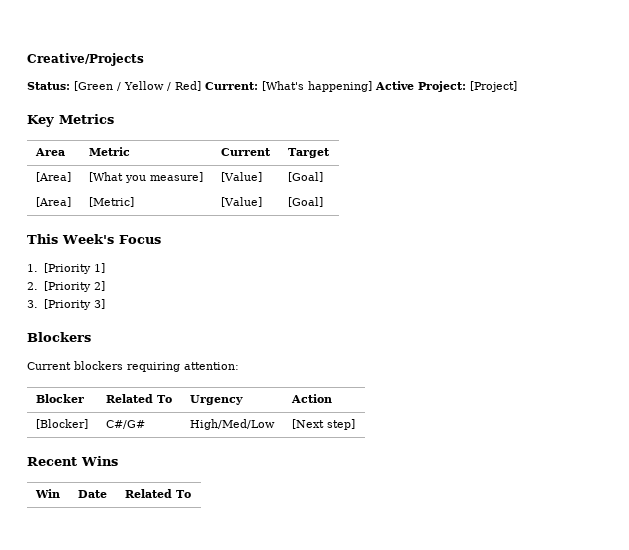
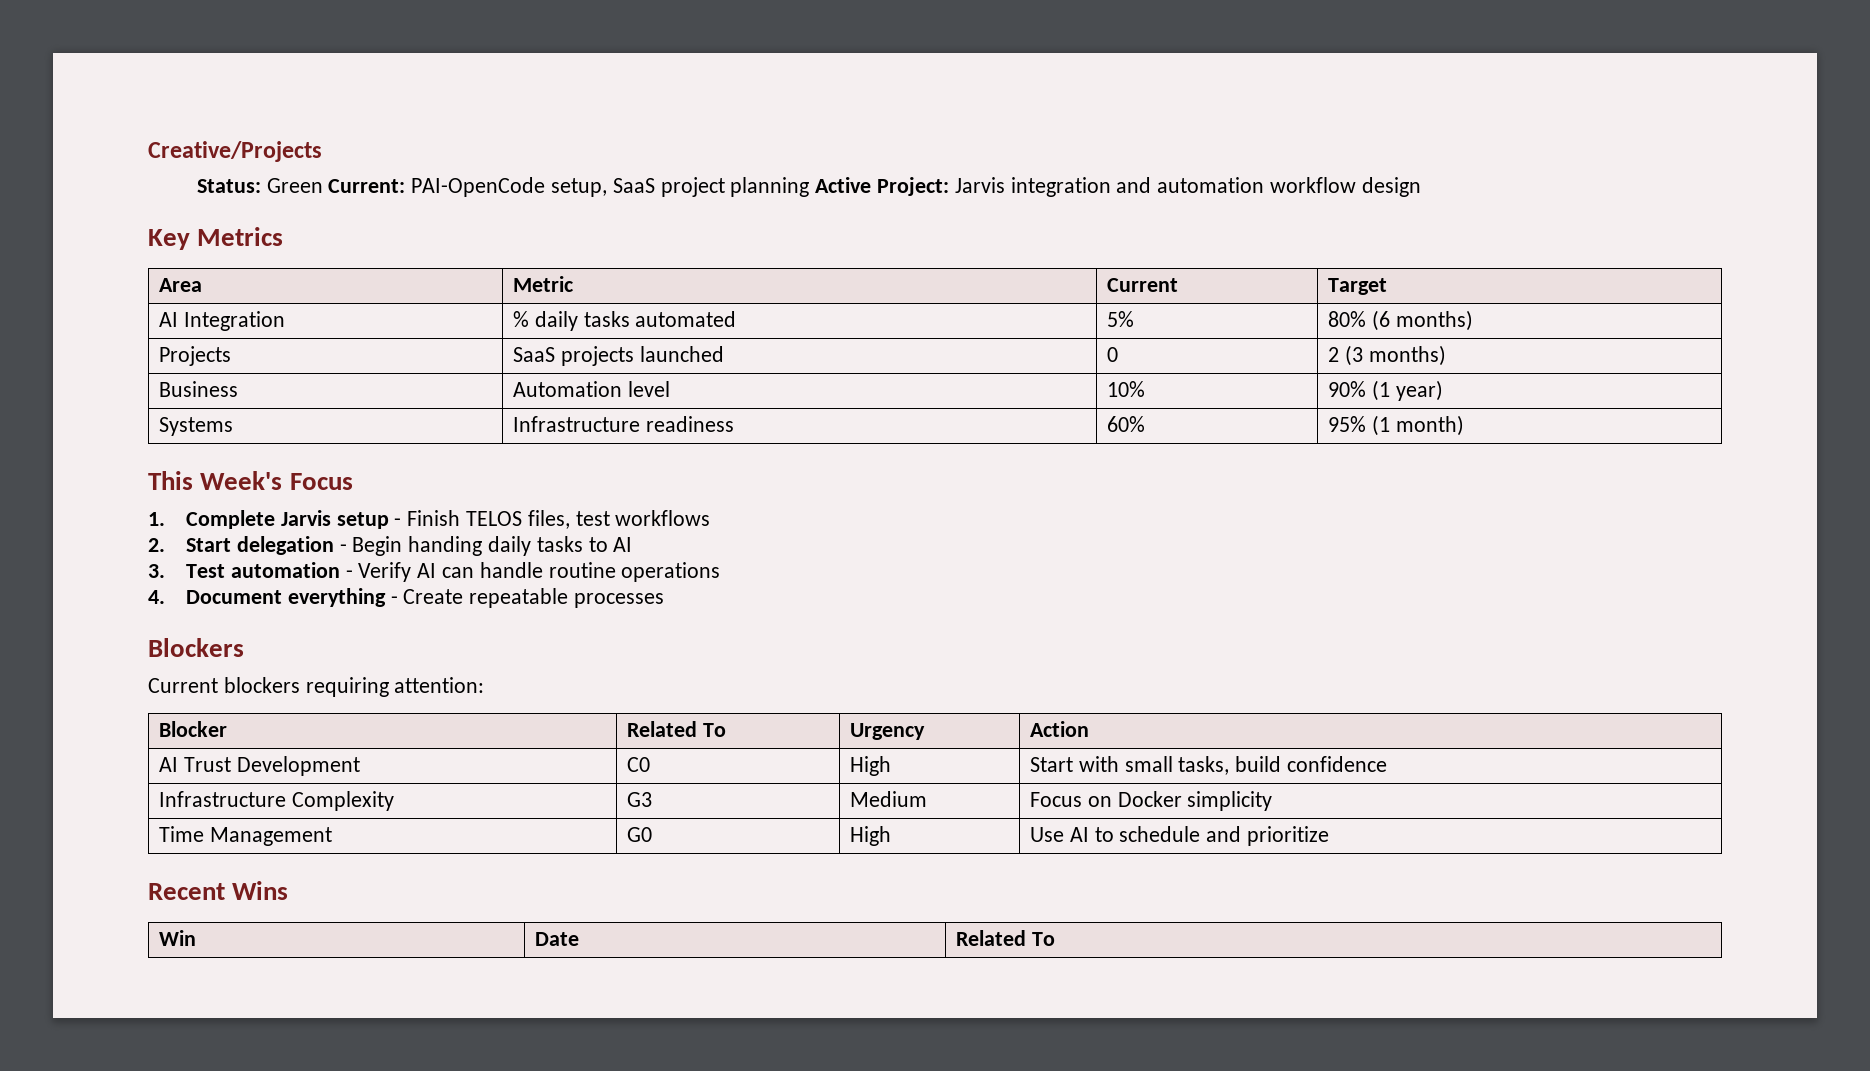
- Status: [Green / Yellow / Red] Current: [What's happening] Active Project: [Project]
+ Status: Green Current: PAI-OpenCode setup, SaaS project planning Active Project: Jarvis integration and automation workflow design
- [Area] | [What you measure] | [Value] | [Goal]
- [Area] | [Metric] | [Value] | [Goal]
+ AI Integration | % daily tasks automated | 5% | 80% (6 months)
+ Projects | SaaS projects launched | 0 | 2 (3 months)
+ Business | Automation level | 10% | 90% (1 year)
+ Systems | Infrastructure readiness | 60% | 95% (1 month)
  This Week's Focus
- 1. [Priority 1]
- 2. [Priority 2]
- 3. [Priority 3]
+ 1. Complete Jarvis setup - Finish TELOS files, test workflows
+ 2. Start delegation - Begin handing daily tasks to AI
+ 3. Test automation - Verify AI can handle routine operations
+ 4. Document everything - Create repeatable processes
- [Blocker] | C#/G# | High/Med/Low | [Next step]
+ AI Trust Development | C0 | High | Start with small tasks, build confidence
+ Infrastructure Complexity | G3 | Medium | Focus on Docker simplicity
+ Time Management | G0 | High | Use AI to schedule and prioritize

